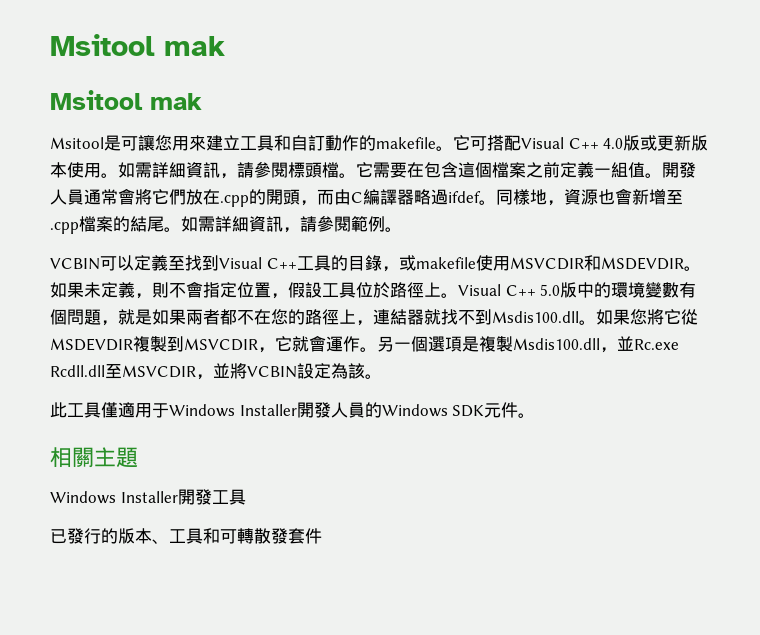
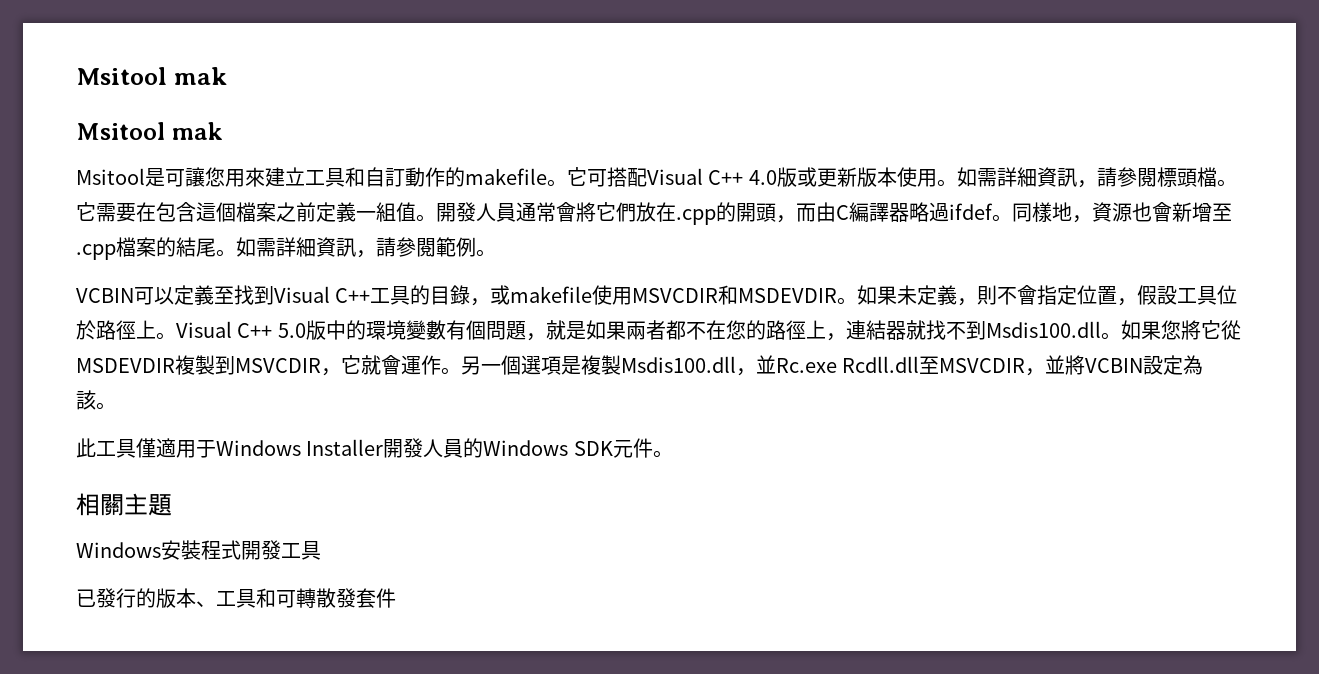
- Windows Installer開發工具
+ Windows安裝程式開發工具

